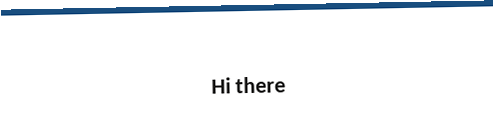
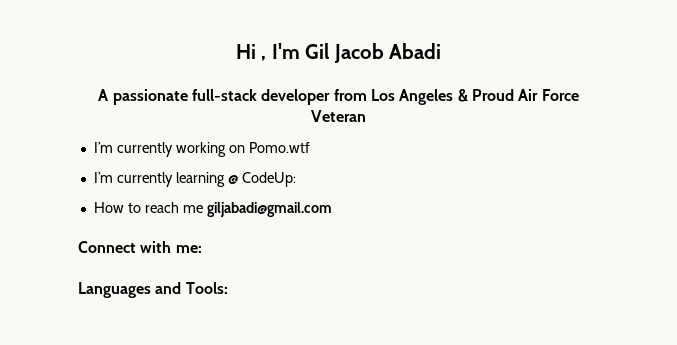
- Hi there
+ Hi , I'm Gil Jacob Abadi
+ A passionate full-stack developer from Los Angeles & Proud Air Force Veteran
+ I’m currently working on Pomo.wtf
+ I’m currently learning @ CodeUp:
+ How to reach me giljabadi@gmail.com
+ Connect with me:
+ Languages and Tools:

